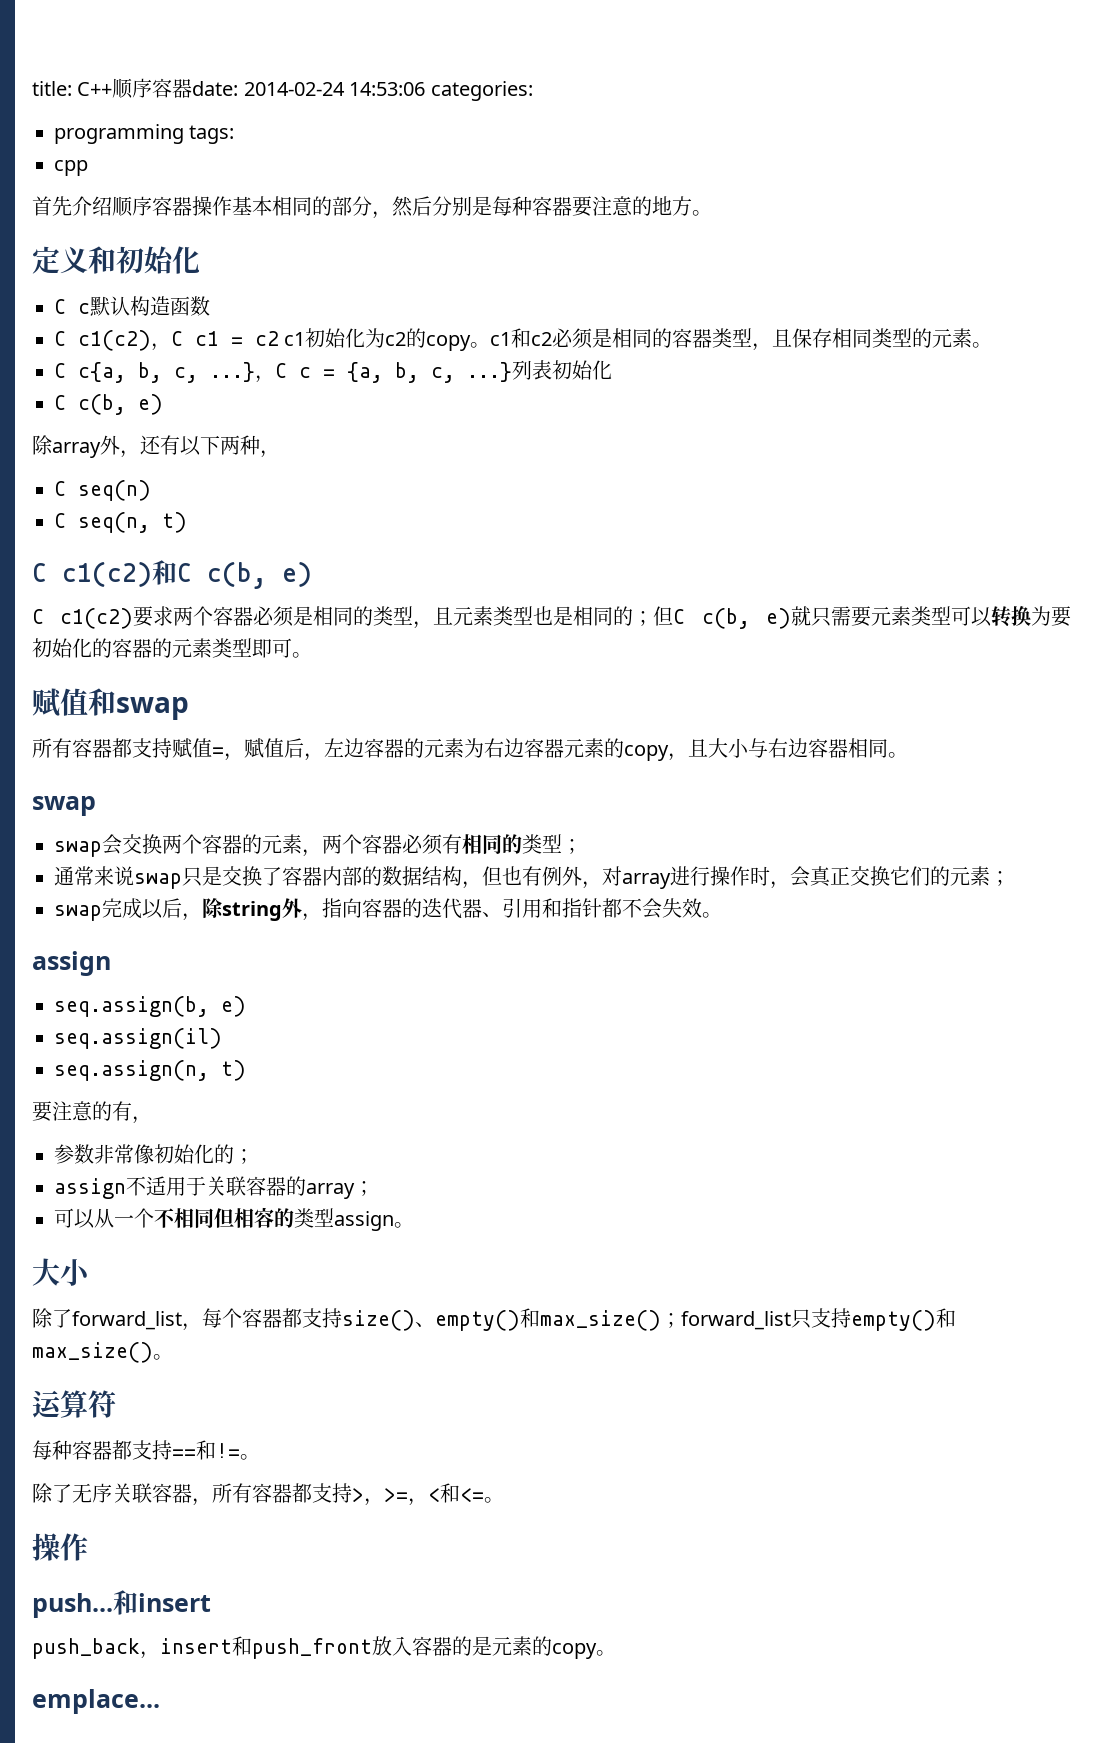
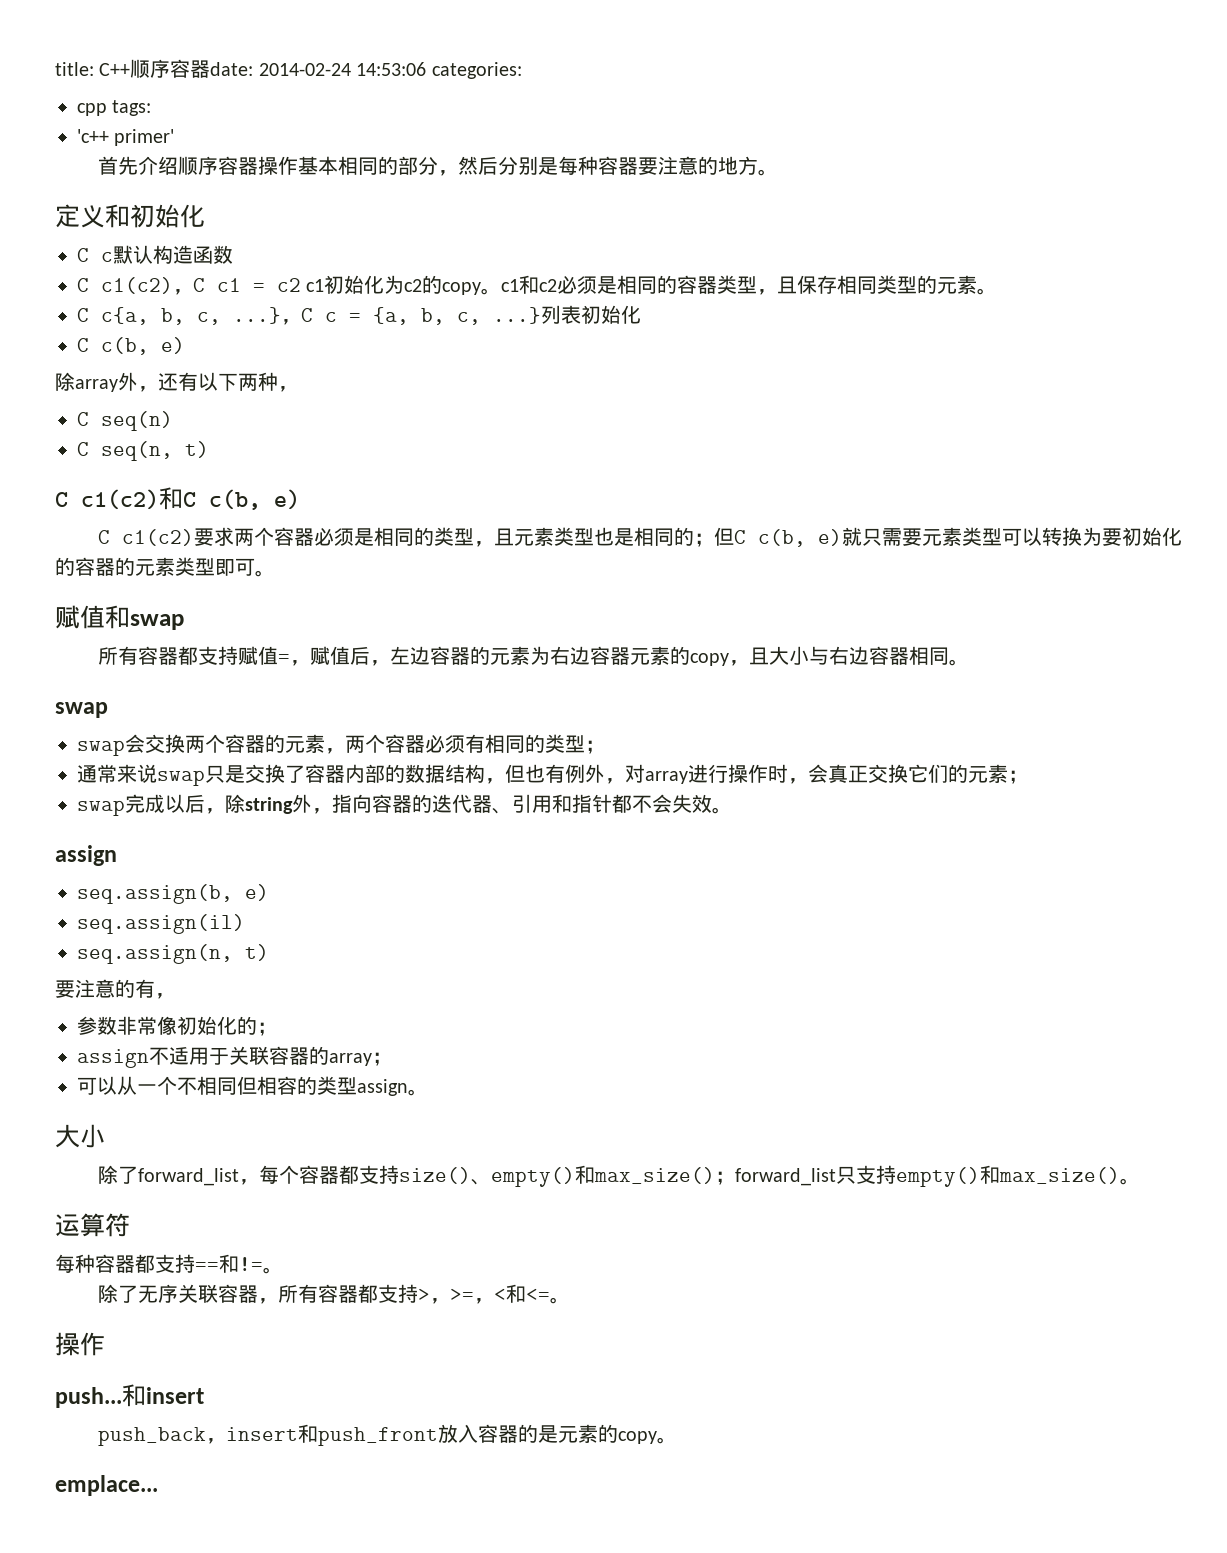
- programming tags:
+ cpp tags:
- cpp
+ 'c++ primer'

